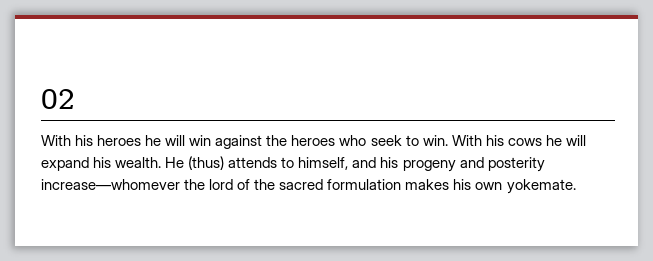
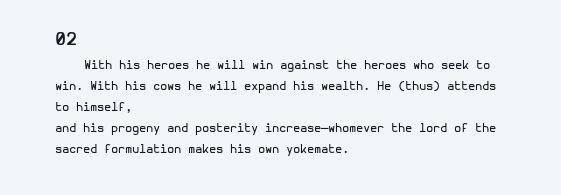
- He (thus) attends to himself, and his progeny and posterity increase—whomever the lord of the sacred formulation makes his own yokemate.
+ He (thus) attends to himself,
+ and his progeny and posterity increase—whomever the lord of the sacred formulation makes his own yokemate.

